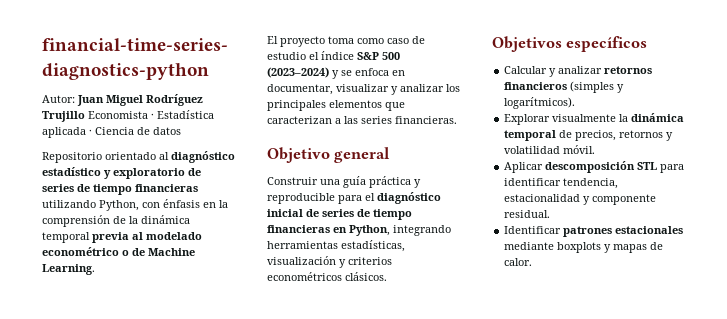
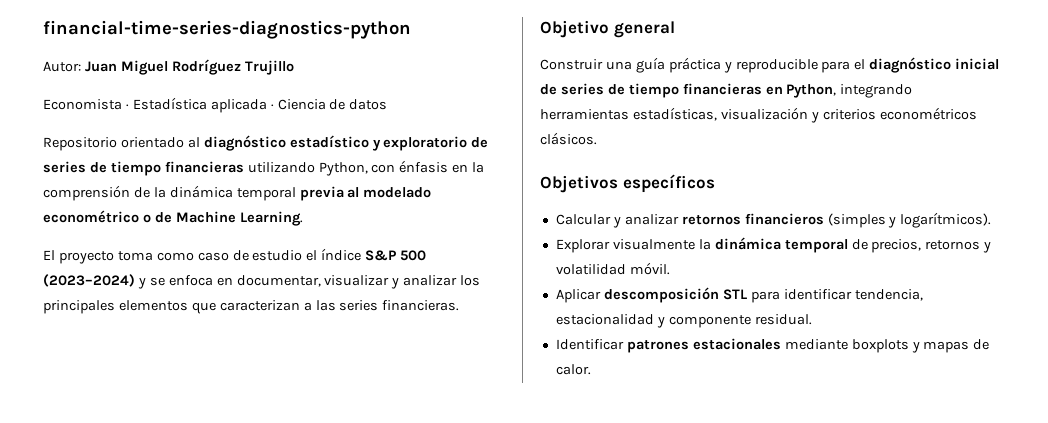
- Autor: Juan Miguel Rodríguez Trujillo Economista · Estadística aplicada · Ciencia de datos
+ Autor: Juan Miguel Rodríguez Trujillo
+ Economista · Estadística aplicada · Ciencia de datos

